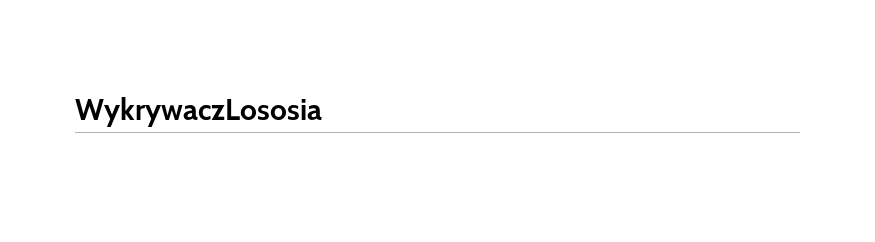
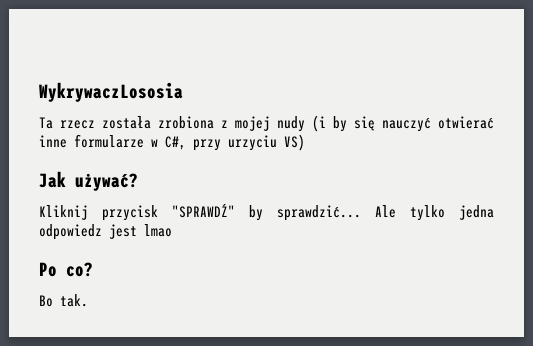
+ Ta rzecz została zrobiona z mojej nudy (i by się nauczyć otwierać inne formularze w C#, przy urzyciu VS)
+ Jak używać?
+ Kliknij przycisk "SPRAWDŹ" by sprawdzić... Ale tylko jedna odpowiedz jest lmao
+ Po co?
+ Bo tak.

